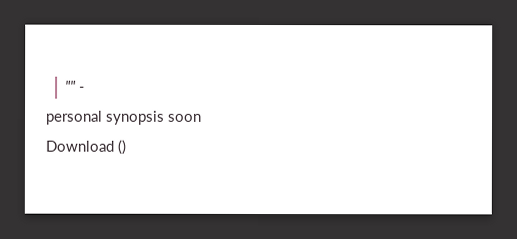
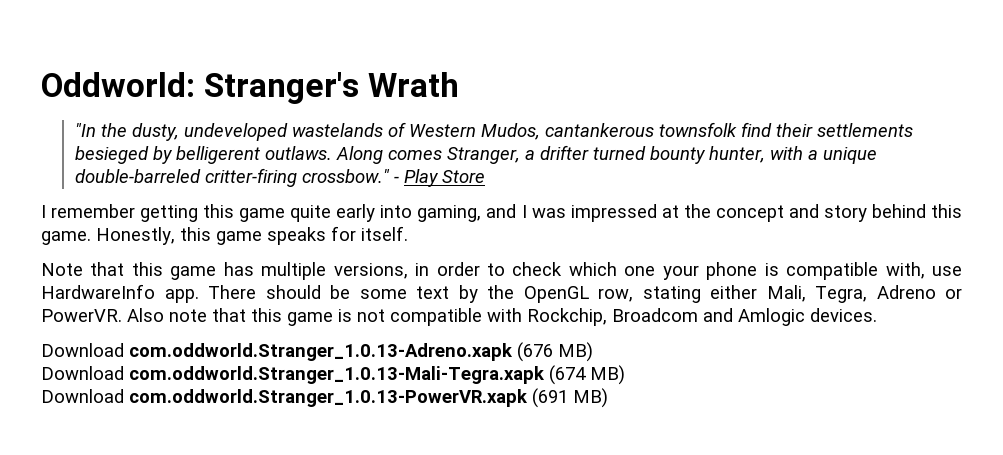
- "" -
- personal synopsis soon
- Download ()
+ Oddworld: Stranger's Wrath
+ "In the dusty, undeveloped wastelands of Western Mudos, cantankerous townsfolk find their settlements besieged by belligerent outlaws. Along comes Stranger, a drifter turned bounty hunter, with a unique double-barreled critter-firing crossbow." - Play Store
+ I remember getting this game quite early into gaming, and I was impressed at the concept and story behind this game. Honestly, this game speaks for itself.
+ Note that this game has multiple versions, in order to check which one your phone is compatible with, use HardwareInfo app. There should be some text by the OpenGL row, stating either Mali, Tegra, Adreno or PowerVR. Also note that this game is not compatible with Rockchip, Broadcom and Amlogic devices.
+ Download com.oddworld.Stranger_1.0.13-Adreno.xapk (676 MB)
+ Download com.oddworld.Stranger_1.0.13-Mali-Tegra.xapk (674 MB)
+ Download com.oddworld.Stranger_1.0.13-PowerVR.xapk (691 MB)

